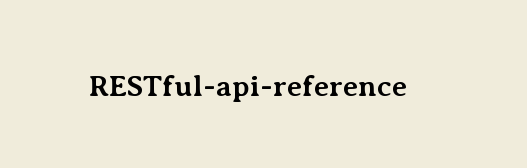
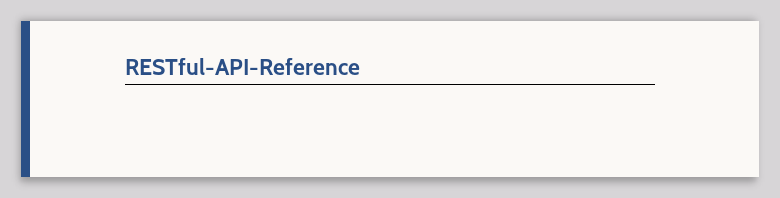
- RESTful-api-reference
+ RESTful-API-Reference

